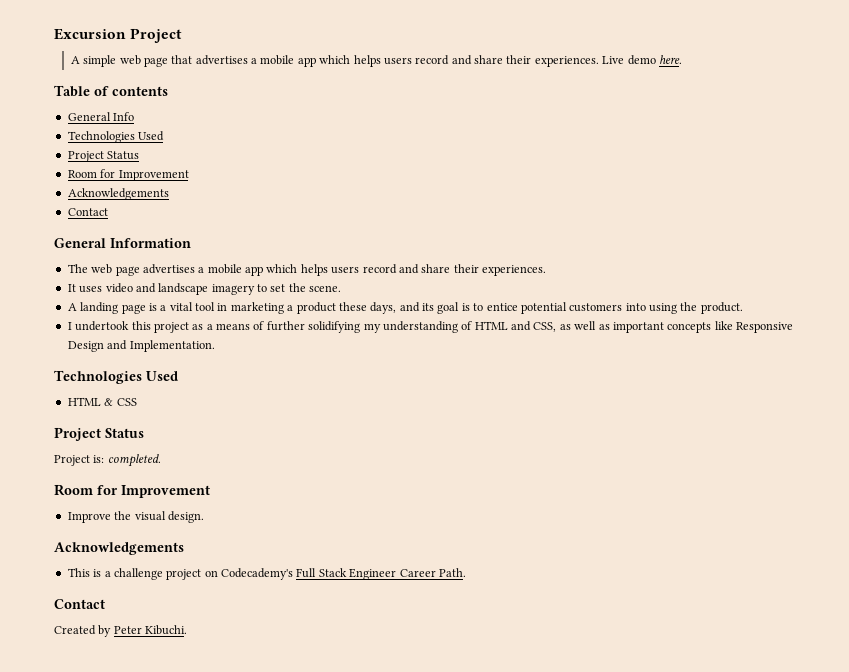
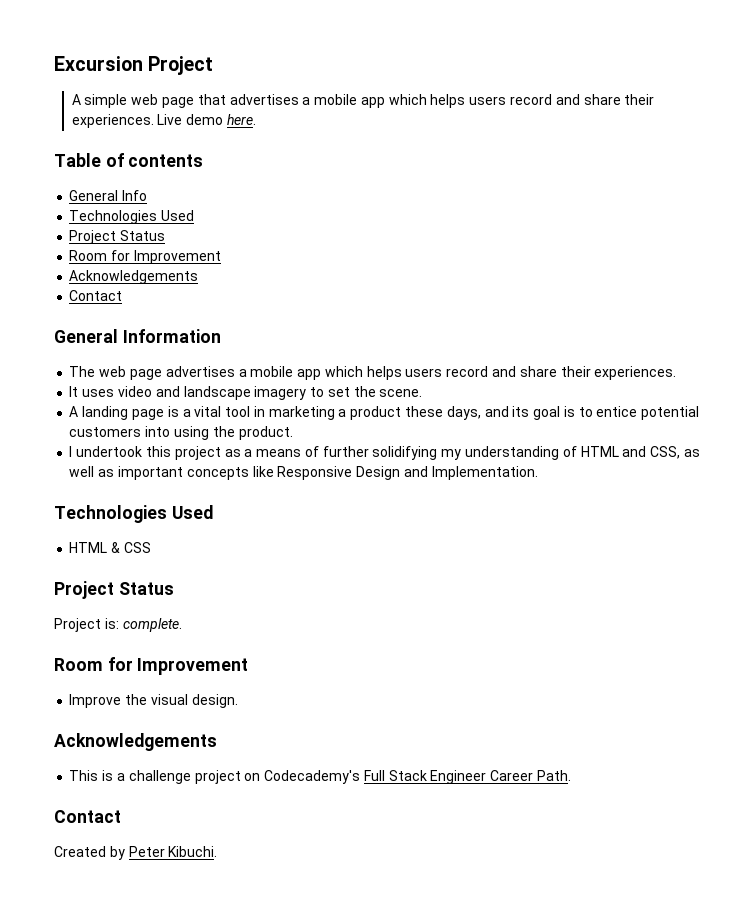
- Project is: completed.
+ Project is: complete.

